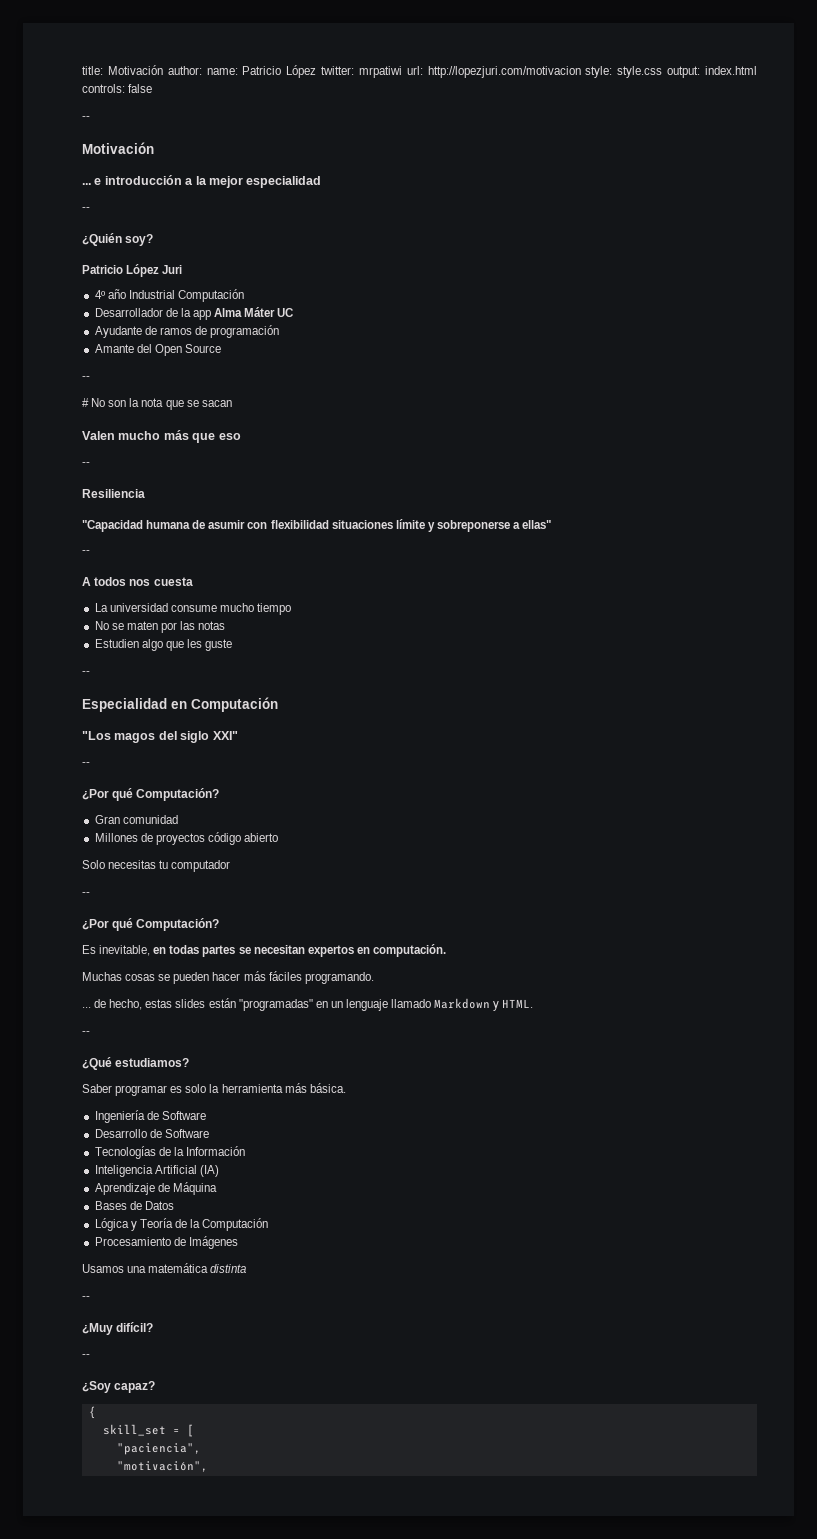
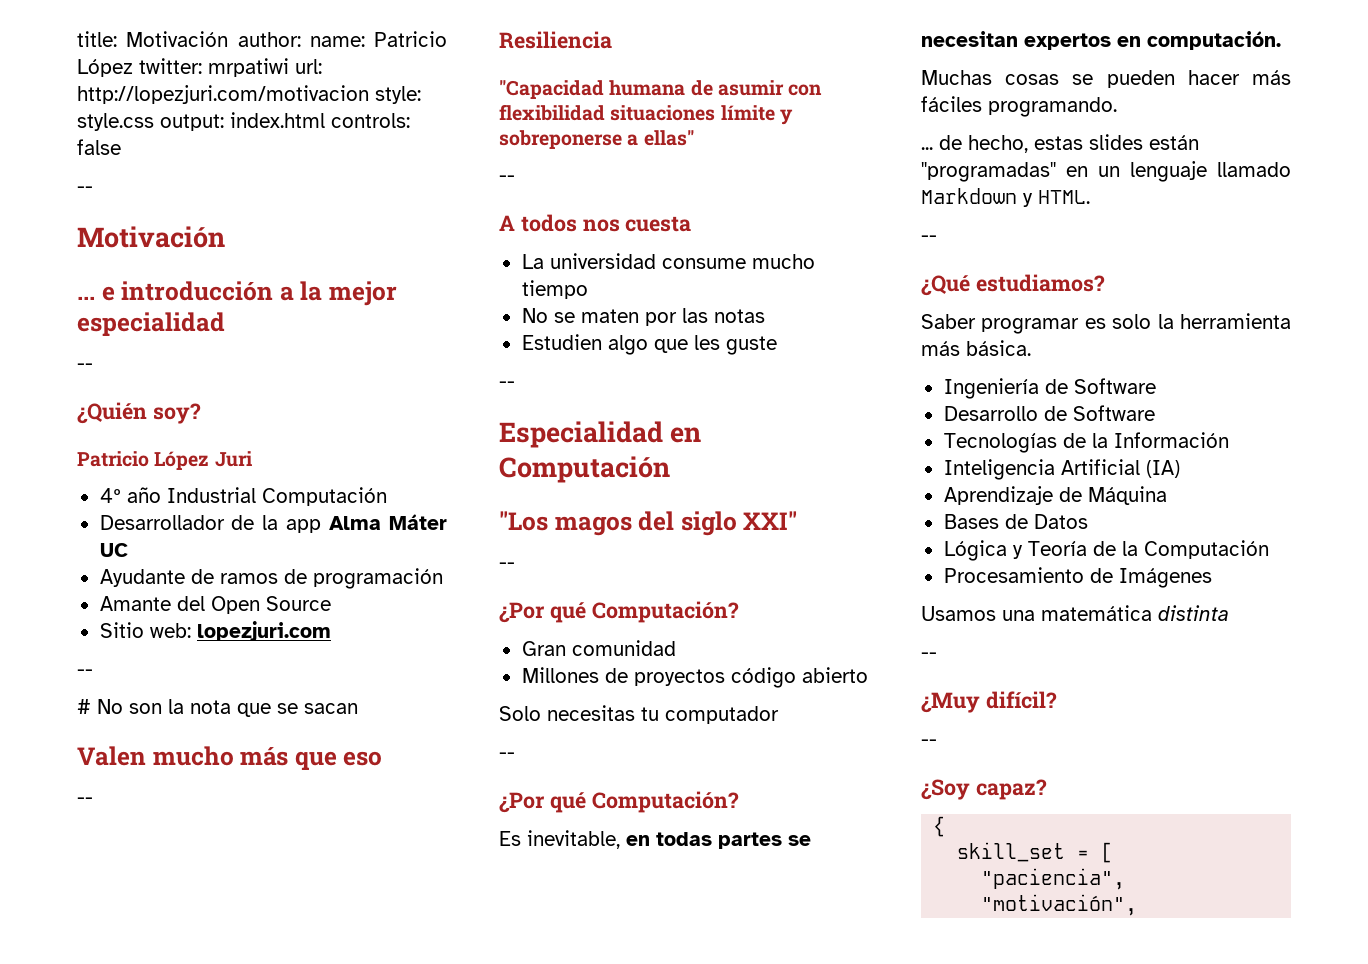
+ Sitio web: lopezjuri.com

